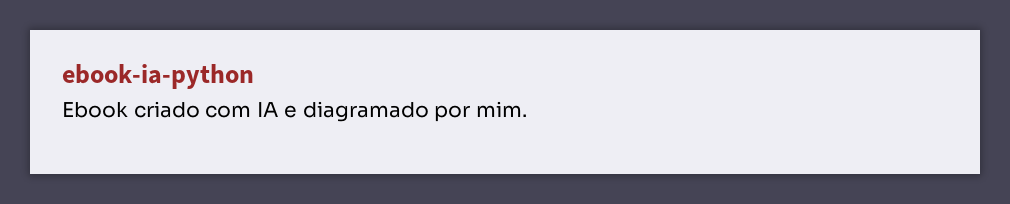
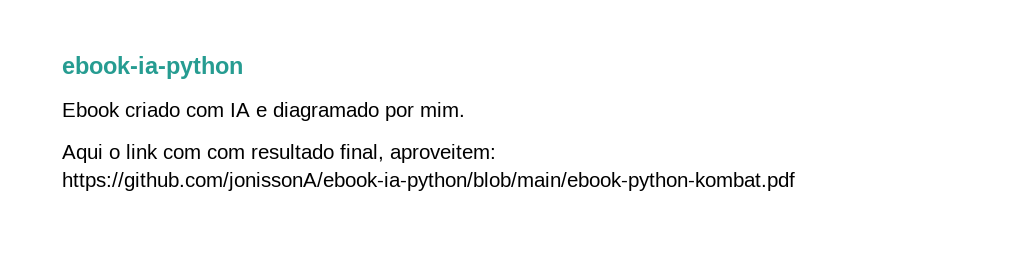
+ Aqui o link com com resultado final, aproveitem: https://github.com/jonissonA/ebook-ia-python/blob/main/ebook-python-kombat.pdf

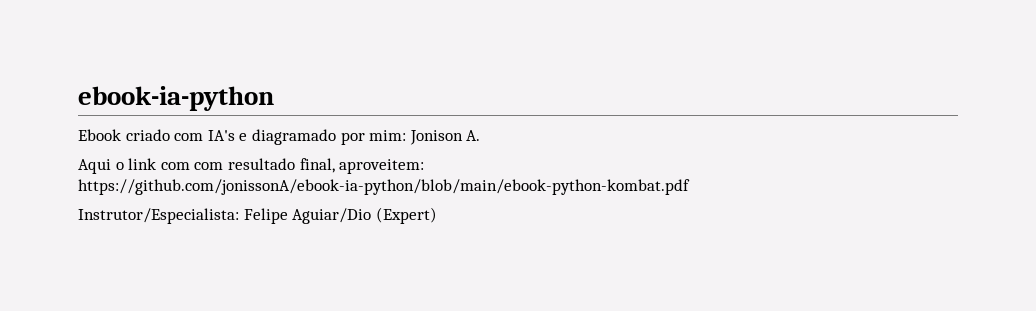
- Ebook criado com IA e diagramado por mim.
+ Ebook criado com IA's e diagramado por mim: Jonison A.
+ Instrutor/Especialista: Felipe Aguiar/Dio (Expert)

